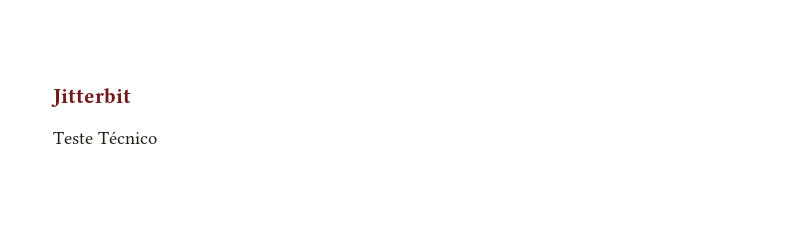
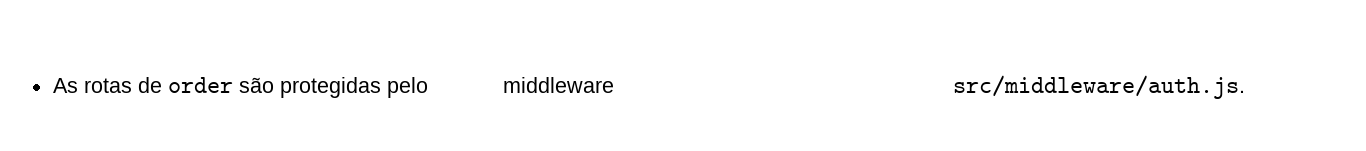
- Jitterbit
- Teste Técnico
+ As rotas de order são protegidas pelo middleware src/middleware/auth.js.

